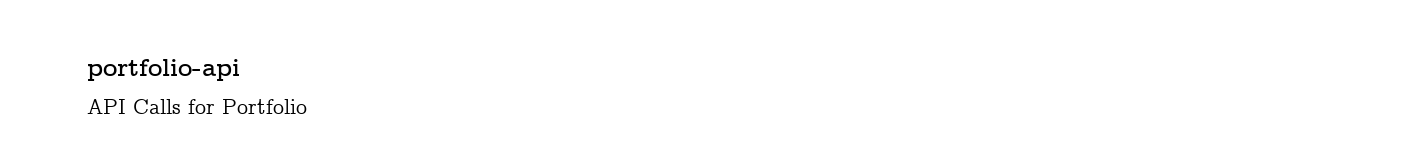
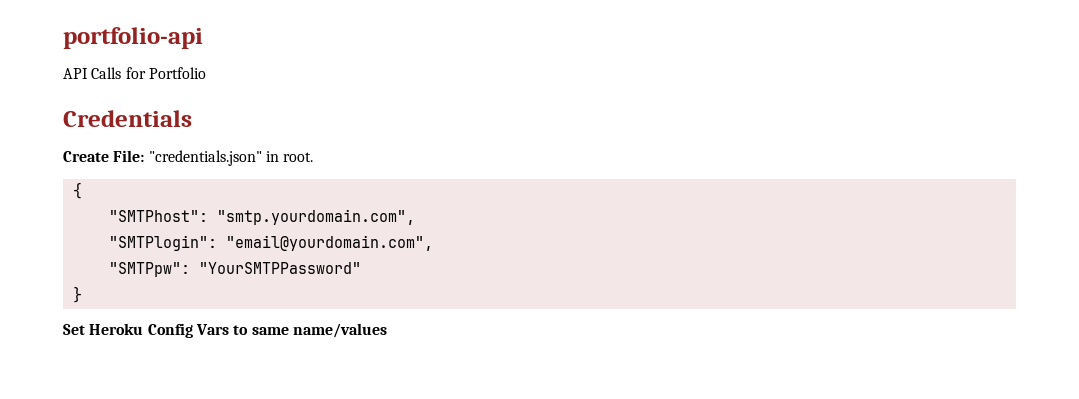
+ Credentials
+ Create File: "credentials.json" in root.
+ {
+ "SMTPhost": "smtp.yourdomain.com",
+ "SMTPlogin": "email@yourdomain.com",
+ "SMTPpw": "YourSMTPPassword"
+ }
+ Set Heroku Config Vars to same name/values

